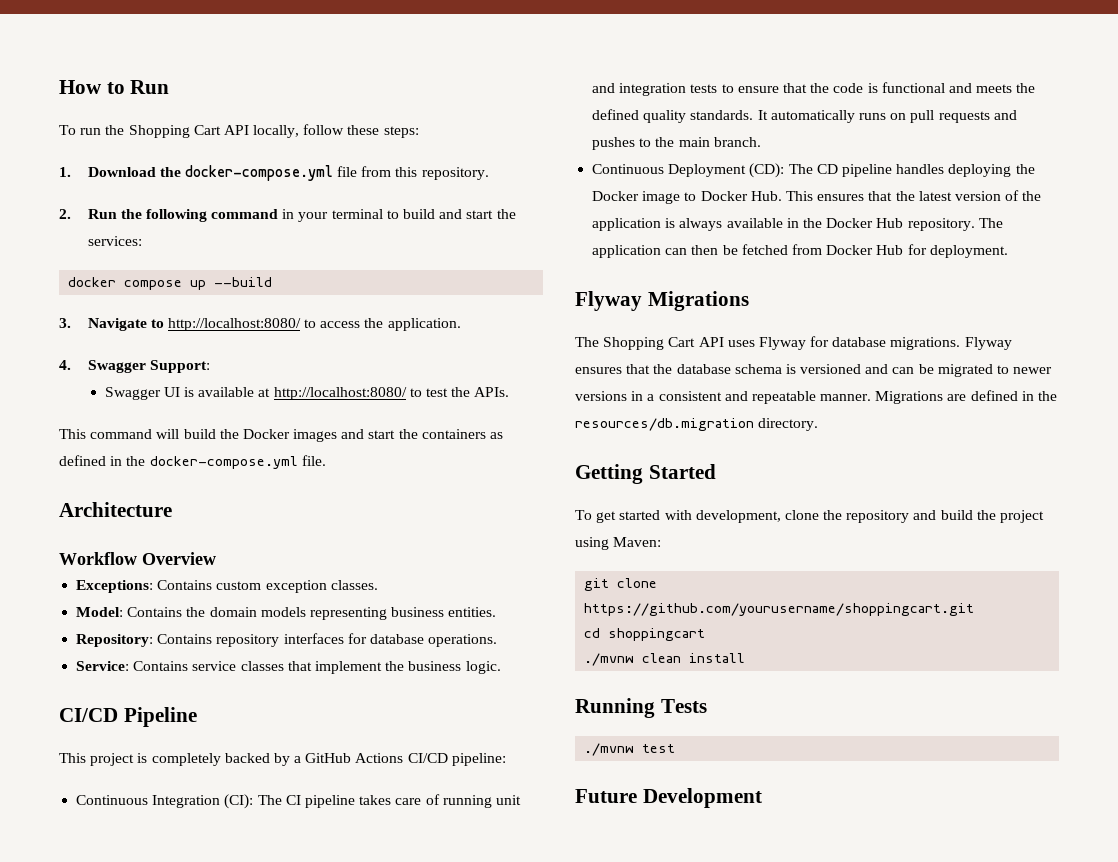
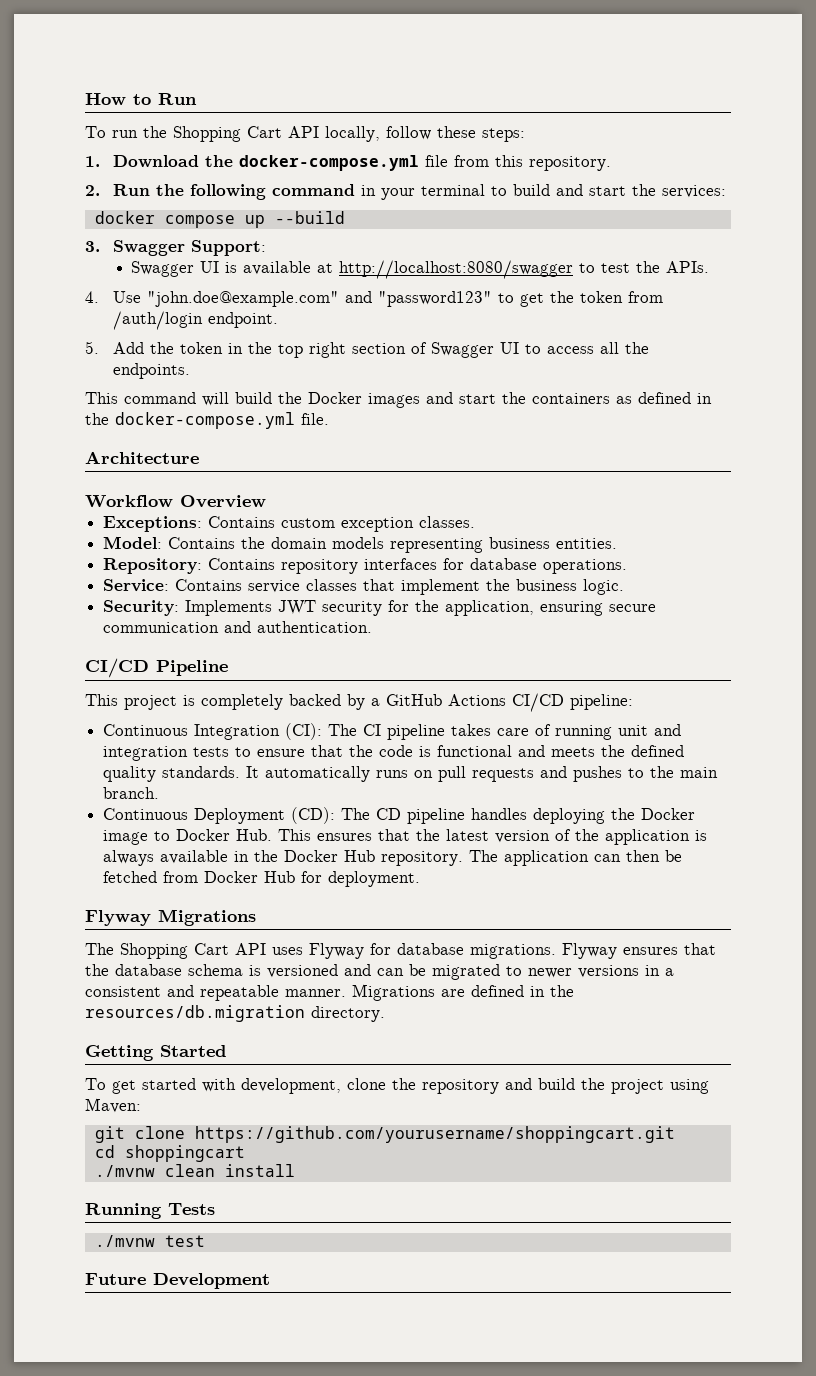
- 3. Navigate to http://localhost:8080/ to access the application.
- 4. Swagger Support:
+ 3. Swagger Support:
- Swagger UI is available at http://localhost:8080/ to test the APIs.
+ Swagger UI is available at http://localhost:8080/swagger to test the APIs.
+ 4. Use "john.doe@example.com" and "password123" to get the token from /auth/login endpoint.
+ 5. Add the token in the top right section of Swagger UI to access all the endpoints.
+ Security: Implements JWT security for the application, ensuring secure communication and authentication.

